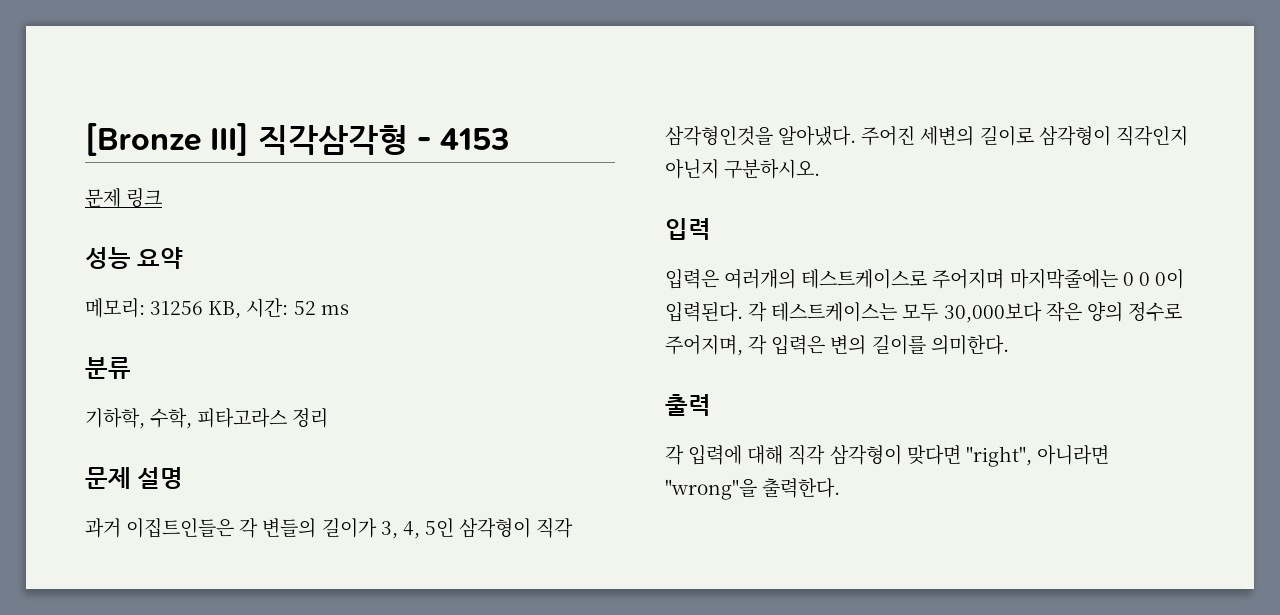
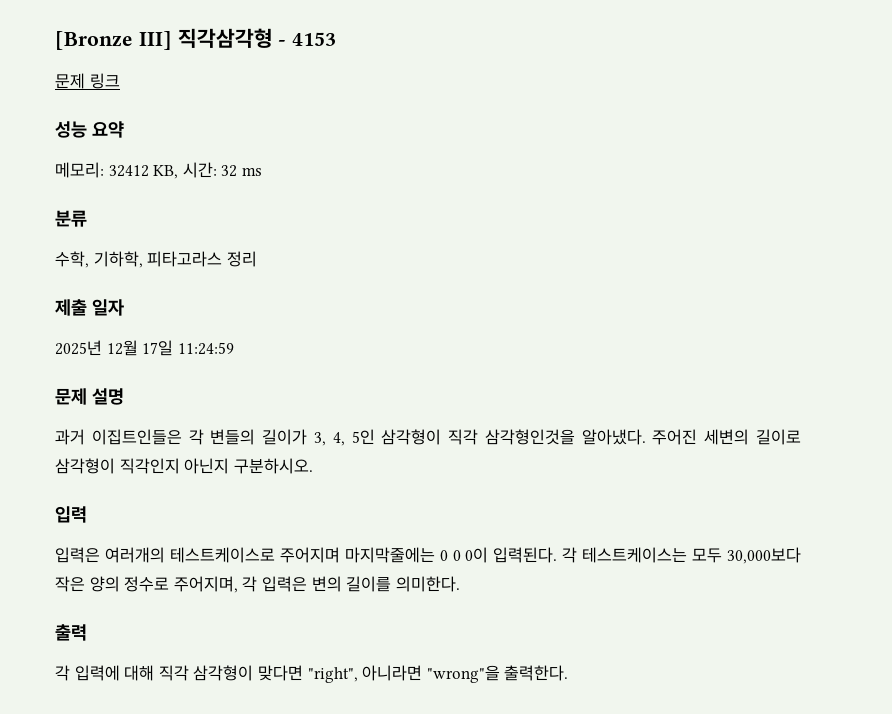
- 메모리: 31256 KB, 시간: 52 ms
+ 메모리: 32412 KB, 시간: 32 ms
- 기하학, 수학, 피타고라스 정리
+ 수학, 기하학, 피타고라스 정리
+ 제출 일자
+ 2025년 12월 17일 11:24:59

